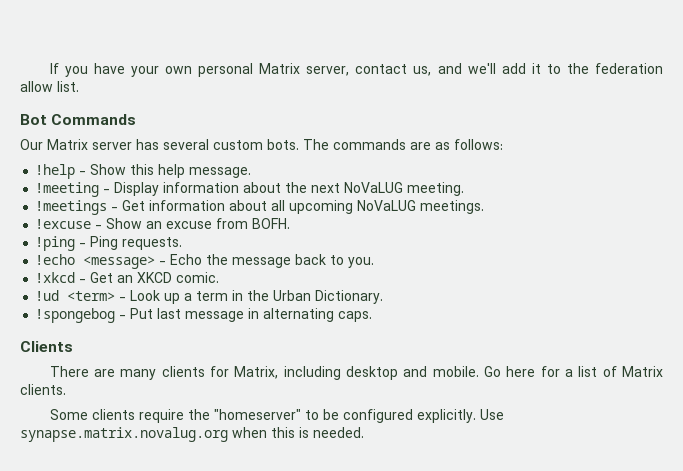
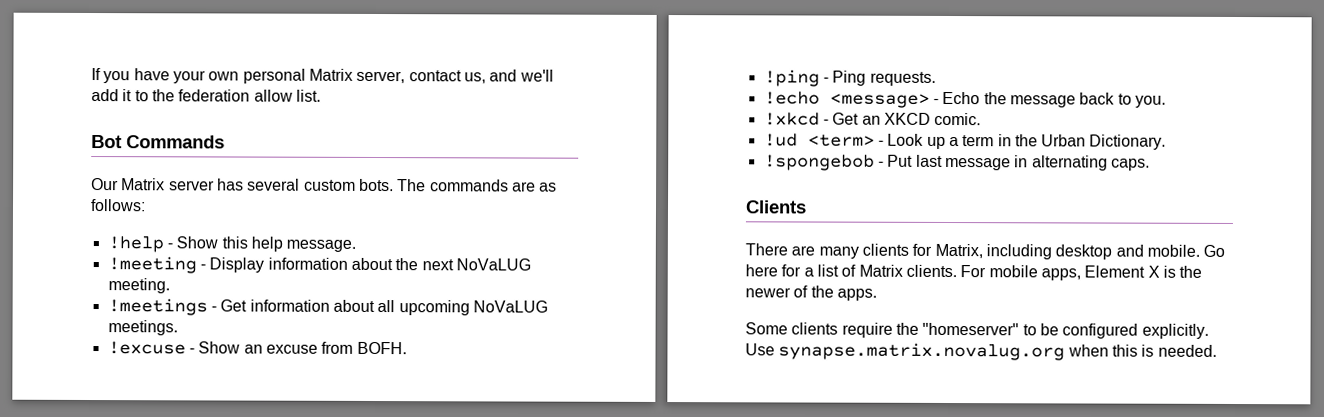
- !spongebog - Put last message in alternating caps.
+ !spongebob - Put last message in alternating caps.
+ For mobile apps, Element X is the newer of the apps.

